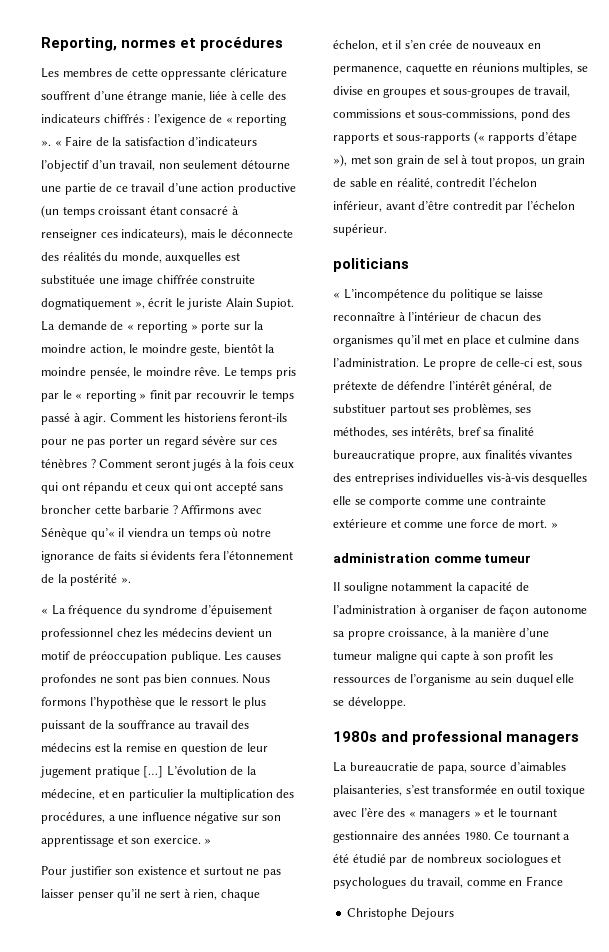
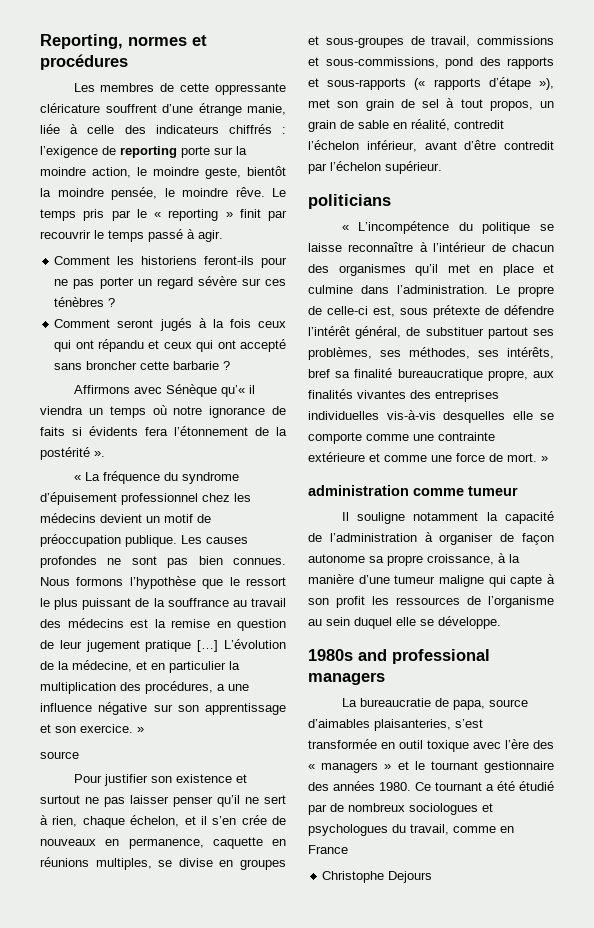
- Les membres de cette oppressante cléricature souffrent d’une étrange manie, liée à celle des indicateurs chiffrés : l’exigence de « reporting ». « Faire de la satisfaction d’indicateurs l’objectif d’un travail, non seulement détourne une partie de ce travail d’une action productive (un temps croissant étant consacré à renseigner ces indicateurs), mais le déconnecte des réalités du monde, auxquelles est substituée une image chiffrée construite dogmatiquement », écrit le juriste Alain Supiot. La demande de « reporting » porte sur la moindre action, le moindre geste, bientôt la moindre pensée, le moindre rêve.
+ Les membres de cette oppressante cléricature souffrent d’une étrange manie, liée à celle des indicateurs chiffrés : l’exigence de reporting porte sur la moindre action, le moindre geste, bientôt la moindre pensée, le moindre rêve.
- Le temps pris par le « reporting » finit par recouvrir le temps passé à agir. Comment les historiens feront-ils pour ne pas porter un regard sévère sur ces ténèbres ? Comment seront jugés à la fois ceux qui ont répandu et ceux qui ont accepté sans broncher cette barbarie ? Affirmons avec Sénèque qu’« il viendra un temps où notre ignorance de faits si évidents fera l’étonnement de la postérité ».
+ Le temps pris par le « reporting » finit par recouvrir le temps passé à agir.
+ Comment les historiens feront-ils pour ne pas porter un regard sévère sur ces ténèbres ?
+ Comment seront jugés à la fois ceux qui ont répandu et ceux qui ont accepté sans broncher cette barbarie ?
+ Affirmons avec Sénèque qu’« il viendra un temps où notre ignorance de faits si évidents fera l’étonnement de la postérité ».
  L’évolution de la médecine, et en particulier la multiplication des procédures, a une influence négative sur son apprentissage et son exercice. »
+ source

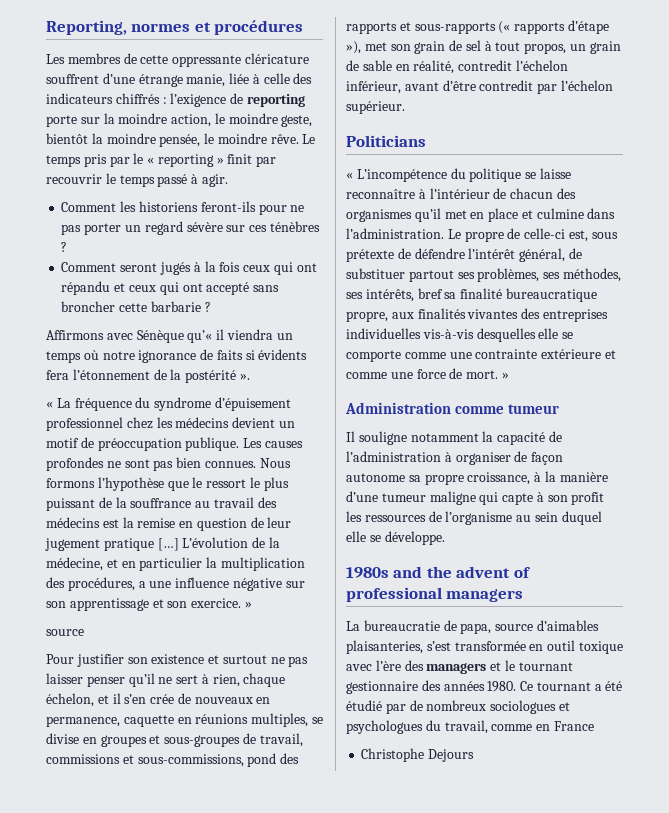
- politicians
+ Politicians
- administration comme tumeur
+ Administration comme tumeur
- 1980s and professional managers
+ 1980s and the advent of professional managers
- La bureaucratie de papa, source d’aimables plaisanteries, s’est transformée en outil toxique avec l’ère des « managers » et le tournant gestionnaire des années 1980.
+ La bureaucratie de papa, source d’aimables plaisanteries, s’est transformée en outil toxique avec l’ère des managers et le tournant gestionnaire des années 1980.

